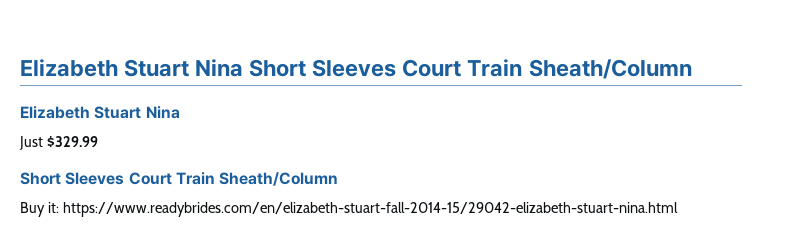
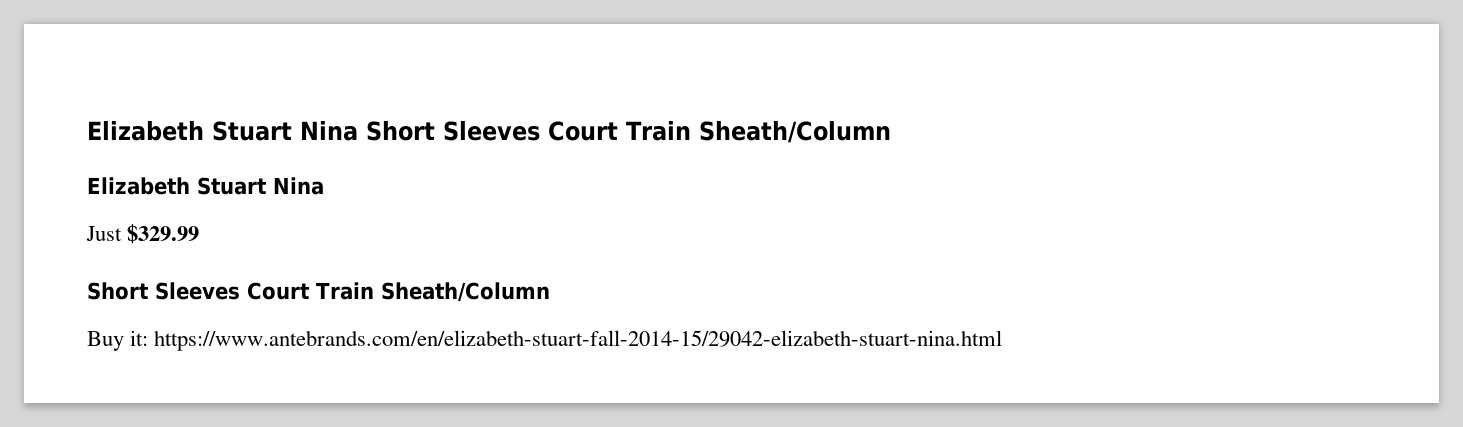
- Buy it: https://www.readybrides.com/en/elizabeth-stuart-fall-2014-15/29042-elizabeth-stuart-nina.html
+ Buy it: https://www.antebrands.com/en/elizabeth-stuart-fall-2014-15/29042-elizabeth-stuart-nina.html

